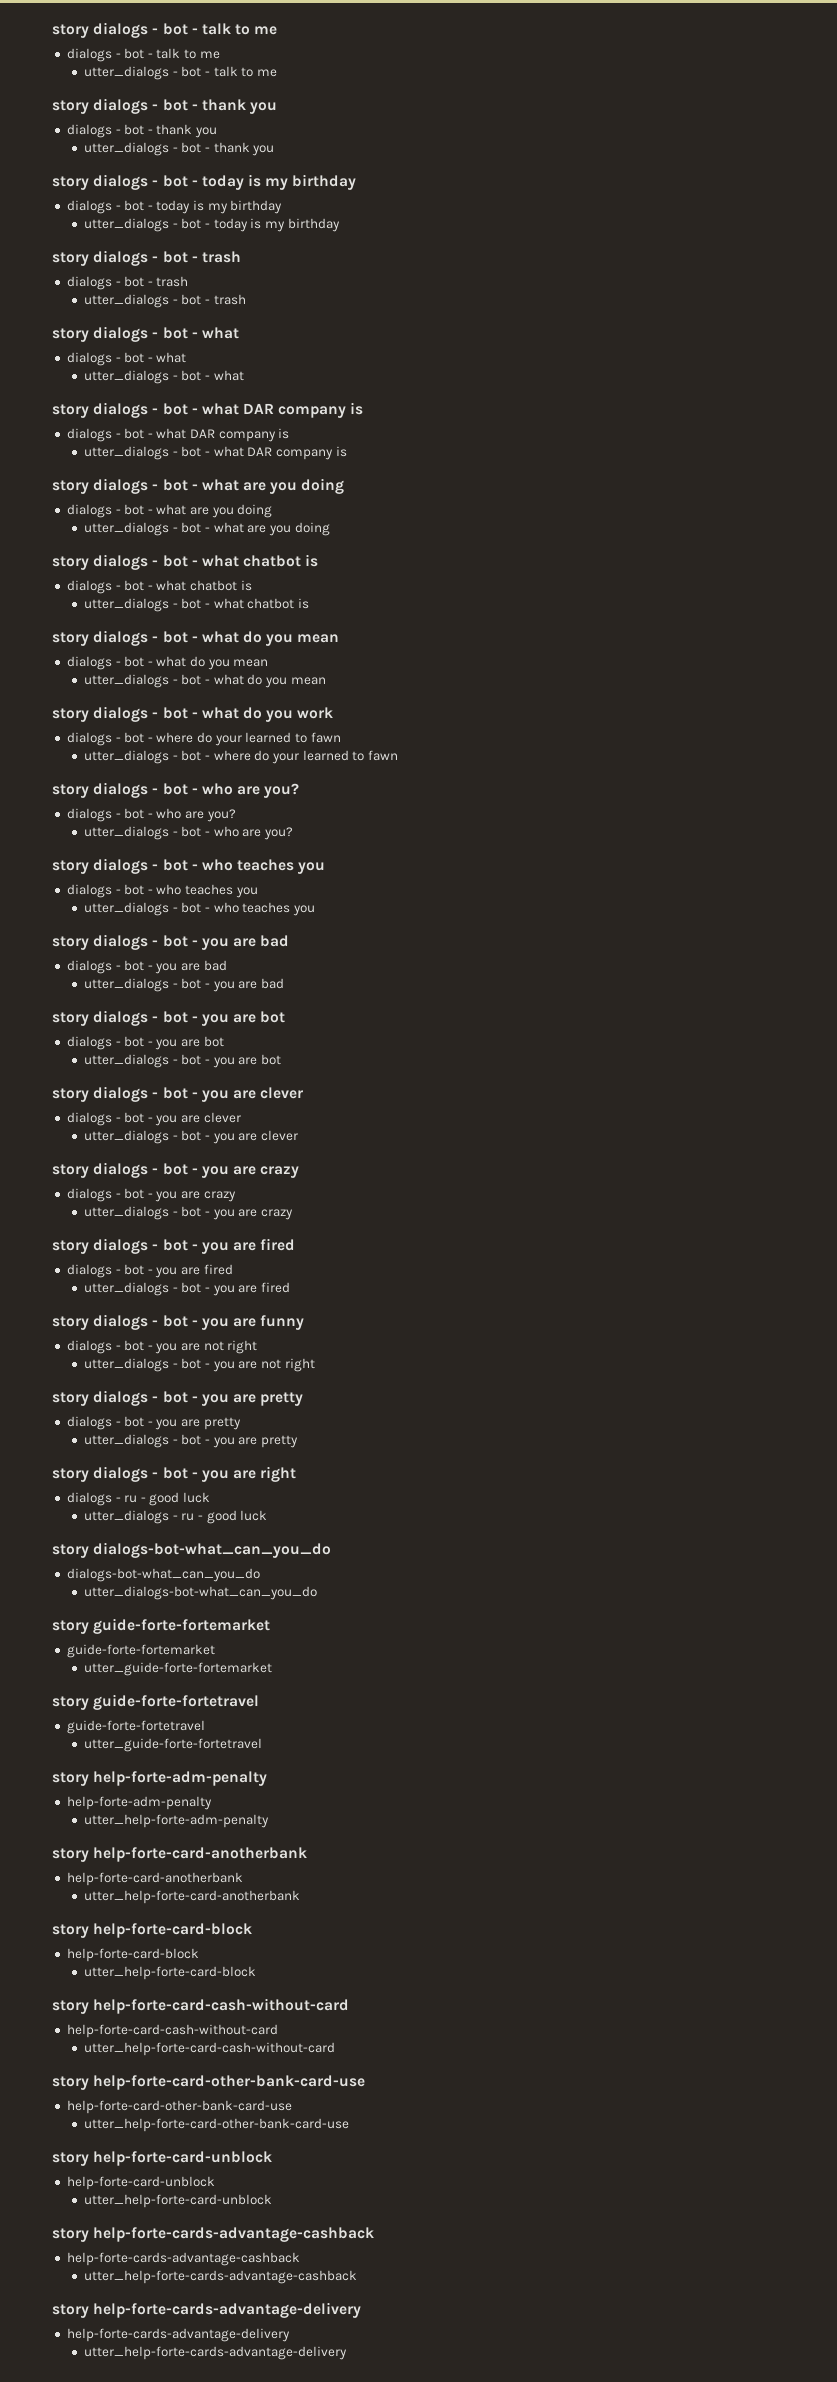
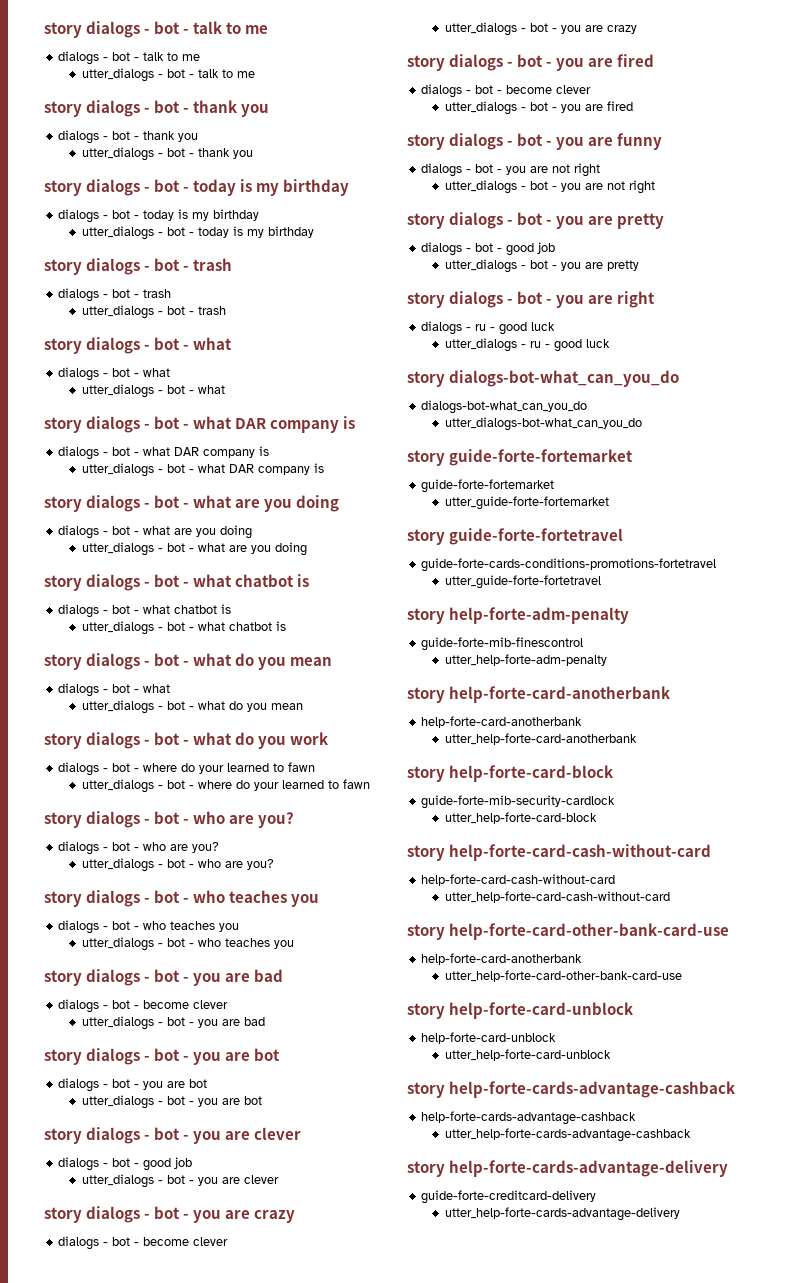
  story dialogs - bot - what do you mean
- dialogs - bot - what do you mean
+ dialogs - bot - what
  story dialogs - bot - you are bad
- dialogs - bot - you are bad
+ dialogs - bot - become clever
  story dialogs - bot - you are clever
- dialogs - bot - you are clever
+ dialogs - bot - good job
  story dialogs - bot - you are crazy
- dialogs - bot - you are crazy
+ dialogs - bot - become clever
  story dialogs - bot - you are fired
- dialogs - bot - you are fired
+ dialogs - bot - become clever
  story dialogs - bot - you are pretty
- dialogs - bot - you are pretty
+ dialogs - bot - good job
  story guide-forte-fortetravel
- guide-forte-fortetravel
+ guide-forte-cards-conditions-promotions-fortetravel
  story help-forte-adm-penalty
- help-forte-adm-penalty
+ guide-forte-mib-finescontrol
  story help-forte-card-block
- help-forte-card-block
+ guide-forte-mib-security-cardlock
  story help-forte-card-other-bank-card-use
- help-forte-card-other-bank-card-use
+ help-forte-card-anotherbank
  story help-forte-cards-advantage-delivery
- help-forte-cards-advantage-delivery
+ guide-forte-creditcard-delivery

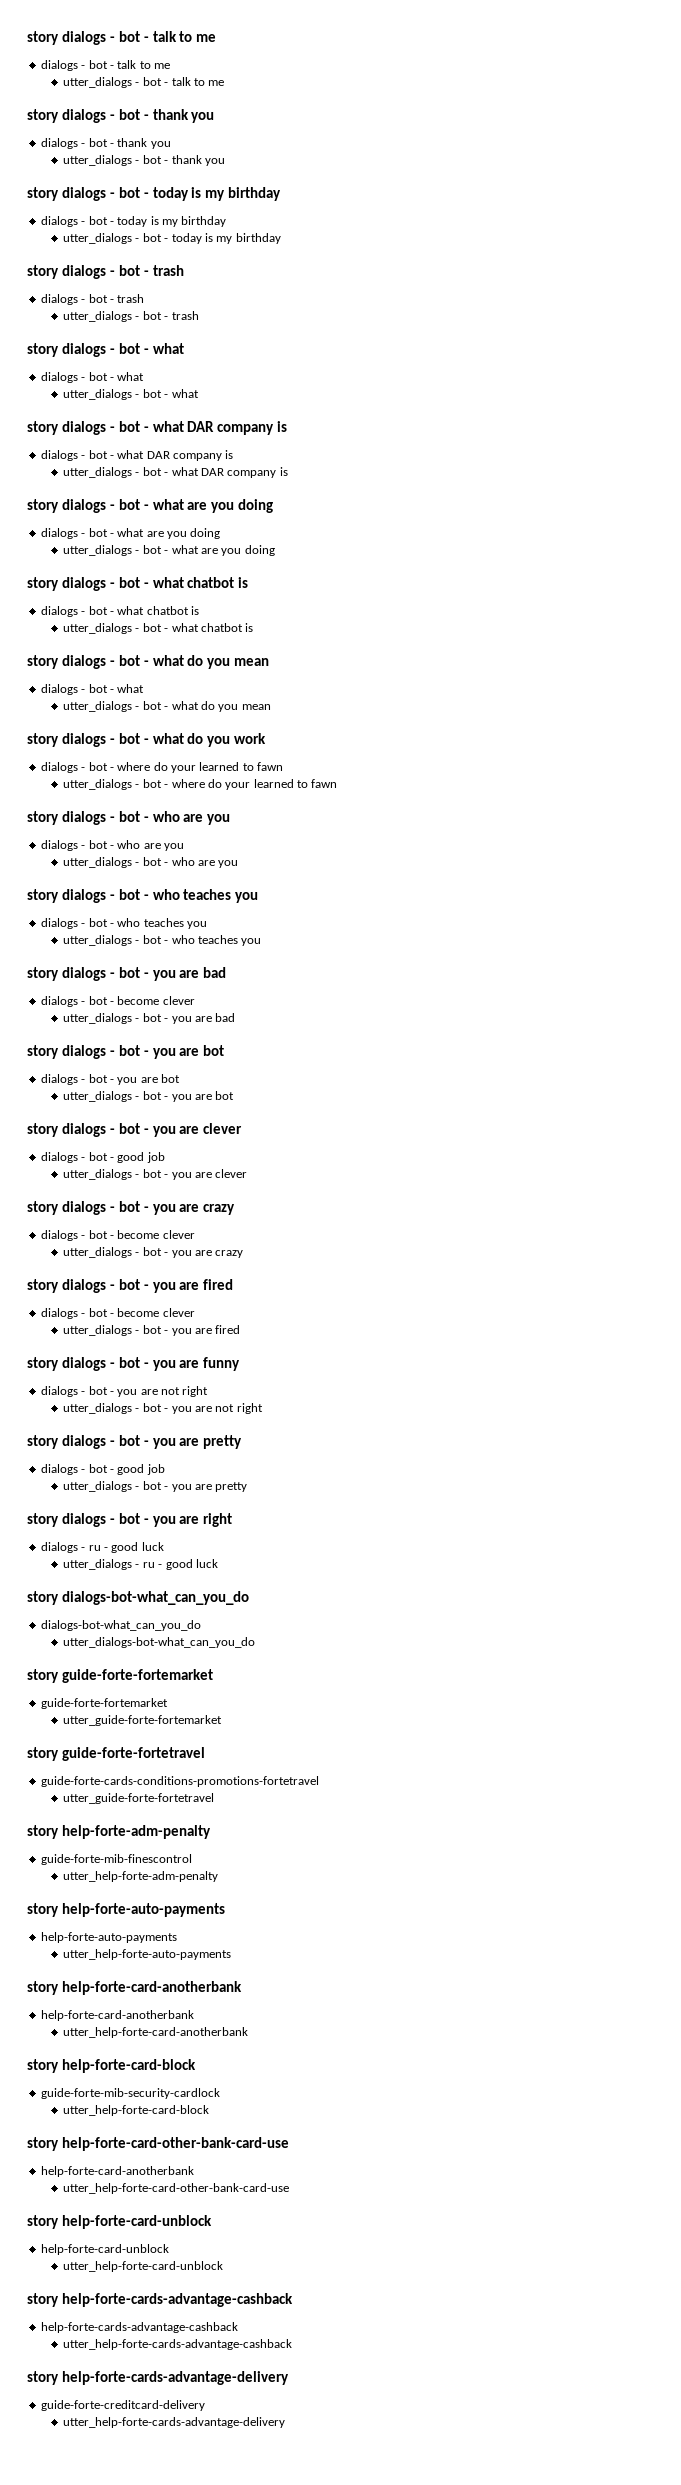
- story dialogs - bot - who are you?
- dialogs - bot - who are you?
+ story dialogs - bot - who are you
+ dialogs - bot - who are you
- utter_dialogs - bot - who are you?
+ utter_dialogs - bot - who are you
+ story help-forte-auto-payments
+ help-forte-auto-payments
+ utter_help-forte-auto-payments
- story help-forte-card-cash-without-card
- help-forte-card-cash-without-card
- utter_help-forte-card-cash-without-card

